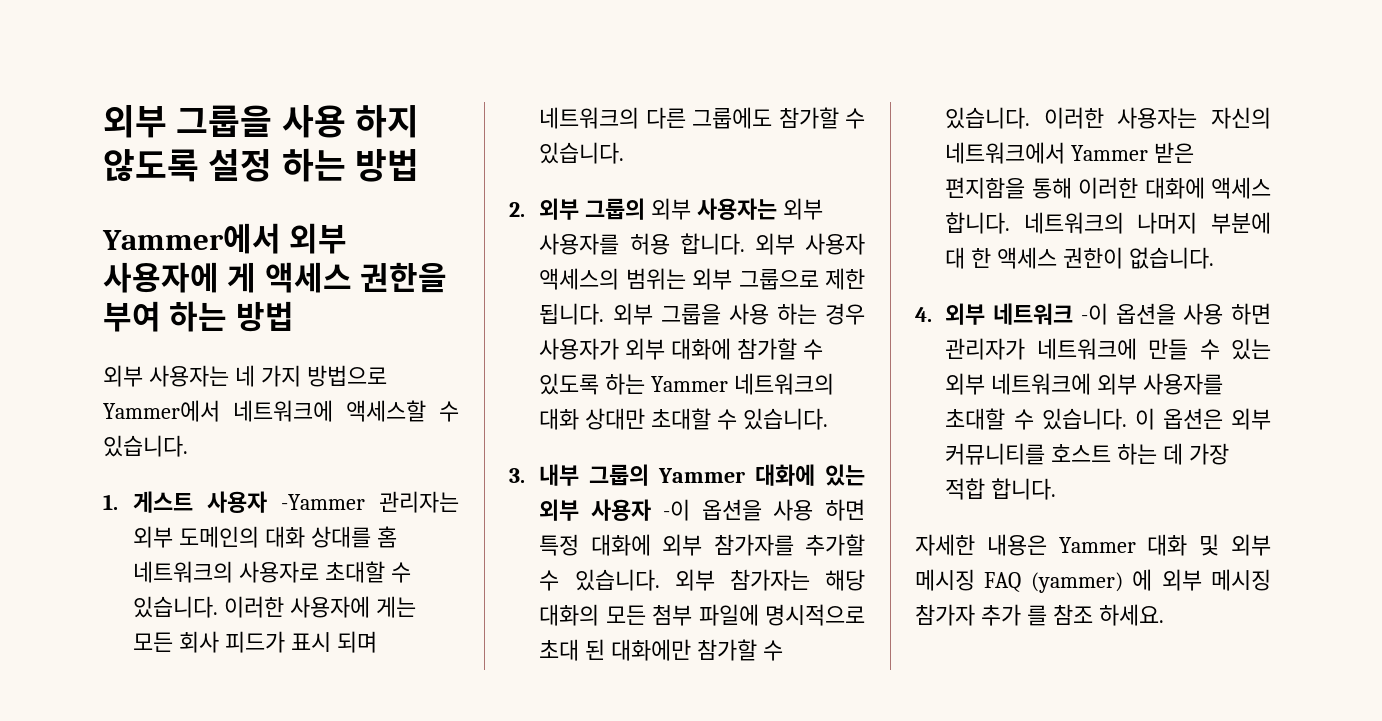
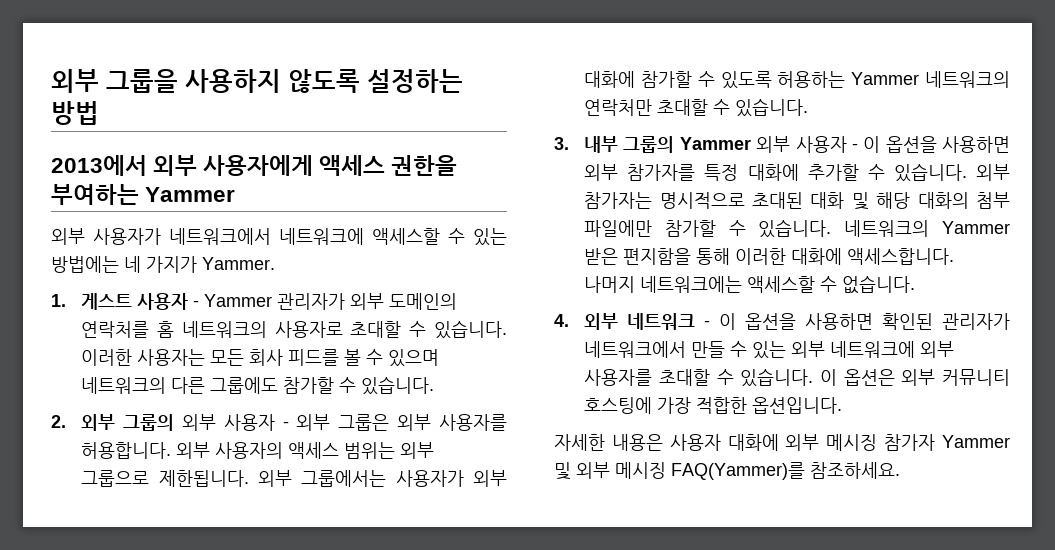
- 외부 그룹을 사용 하지 않도록 설정 하는 방법
- Yammer에서 외부 사용자에 게 액세스 권한을 부여 하는 방법
- 외부 사용자는 네 가지 방법으로 Yammer에서 네트워크에 액세스할 수 있습니다.
- 1. 게스트 사용자 -Yammer 관리자는 외부 도메인의 대화 상대를 홈 네트워크의 사용자로 초대할 수 있습니다.
+ 외부 그룹을 사용하지 않도록 설정하는 방법
+ 2013에서 외부 사용자에게 액세스 권한을 부여하는 Yammer
+ 외부 사용자가 네트워크에서 네트워크에 액세스할 수 있는 방법에는 네 가지가 Yammer.
+ 1. 게스트 사용자 - Yammer 관리자가 외부 도메인의 연락처를 홈 네트워크의 사용자로 초대할 수 있습니다.
- 이러한 사용자에 게는 모든 회사 피드가 표시 되며 네트워크의 다른 그룹에도 참가할 수 있습니다.
+ 이러한 사용자는 모든 회사 피드를 볼 수 있으며 네트워크의 다른 그룹에도 참가할 수 있습니다.
- 2. 외부 그룹의 외부 사용자는 외부 사용자를 허용 합니다. 외부 사용자 액세스의 범위는 외부 그룹으로 제한 됩니다. 외부 그룹을 사용 하는 경우 사용자가 외부 대화에 참가할 수 있도록 하는 Yammer 네트워크의 대화 상대만 초대할 수 있습니다.
+ 2. 외부 그룹의 외부 사용자 - 외부 그룹은 외부 사용자를 허용합니다. 외부 사용자의 액세스 범위는 외부 그룹으로 제한됩니다. 외부 그룹에서는 사용자가 외부 대화에 참가할 수 있도록 허용하는 Yammer 네트워크의 연락처만 초대할 수 있습니다.
- 3. 내부 그룹의 Yammer 대화에 있는 외부 사용자 -이 옵션을 사용 하면 특정 대화에 외부 참가자를 추가할 수 있습니다.
+ 3. 내부 그룹의 Yammer 외부 사용자 - 이 옵션을 사용하면 외부 참가자를 특정 대화에 추가할 수 있습니다.
- 외부 참가자는 해당 대화의 모든 첨부 파일에 명시적으로 초대 된 대화에만 참가할 수 있습니다. 이러한 사용자는 자신의 네트워크에서 Yammer 받은 편지함을 통해 이러한 대화에 액세스 합니다. 네트워크의 나머지 부분에 대 한 액세스 권한이 없습니다.
- 4. 외부 네트워크 -이 옵션을 사용 하면 관리자가 네트워크에 만들 수 있는 외부 네트워크에 외부 사용자를 초대할 수 있습니다.
+ 외부 참가자는 명시적으로 초대된 대화 및 해당 대화의 첨부 파일에만 참가할 수 있습니다. 네트워크의 Yammer 받은 편지함을 통해 이러한 대화에 액세스합니다. 나머지 네트워크에는 액세스할 수 없습니다.
+ 4. 외부 네트워크 - 이 옵션을 사용하면 확인된 관리자가 네트워크에서 만들 수 있는 외부 네트워크에 외부 사용자를 초대할 수 있습니다.
- 이 옵션은 외부 커뮤니티를 호스트 하는 데 가장 적합 합니다.
- 자세한 내용은 Yammer 대화 및 외부 메시징 FAQ (yammer) 에 외부 메시징 참가자 추가 를 참조 하세요.
+ 이 옵션은 외부 커뮤니티 호스팅에 가장 적합한 옵션입니다.
+ 자세한 내용은 사용자 대화에 외부 메시징 참가자 Yammer 및 외부 메시징 FAQ(Yammer)를 참조하세요.

